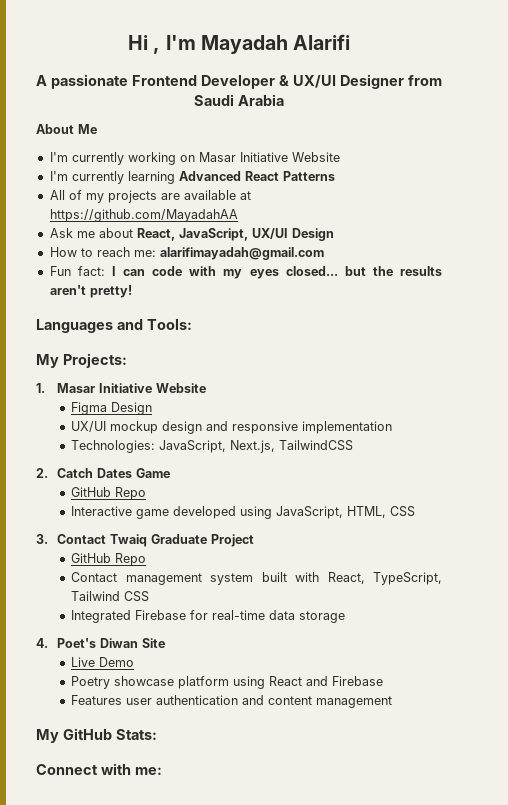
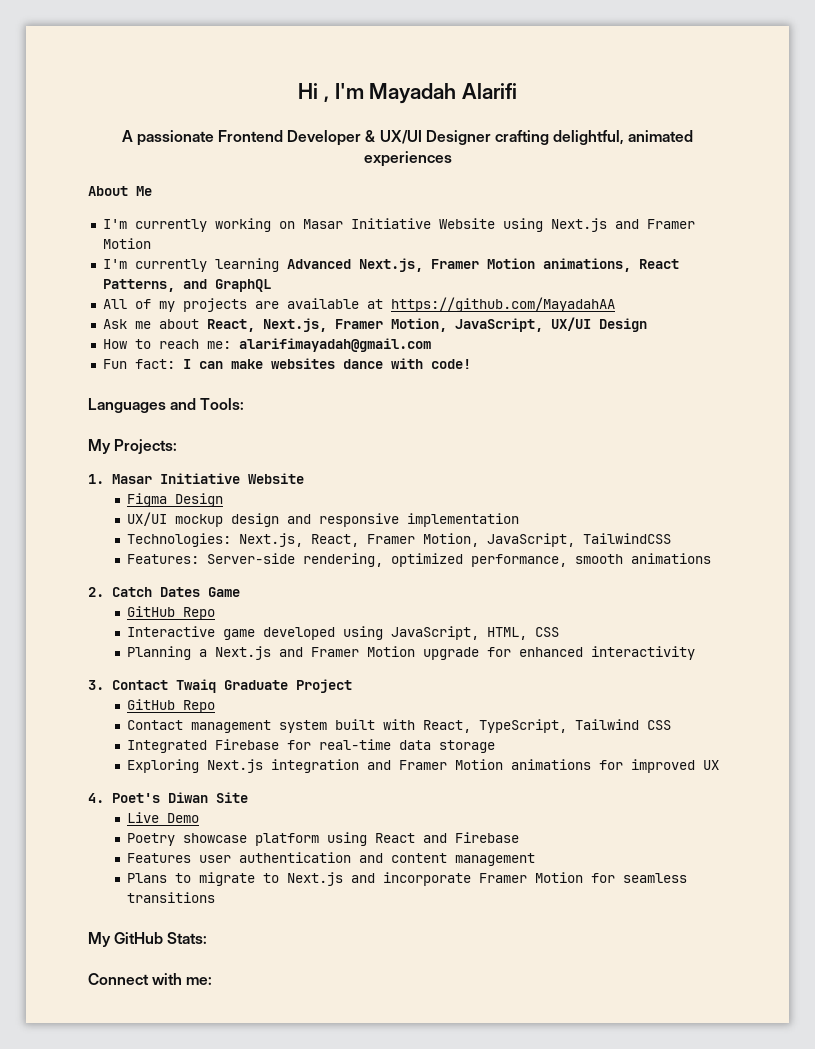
- A passionate Frontend Developer & UX/UI Designer from Saudi Arabia
+ A passionate Frontend Developer & UX/UI Designer crafting delightful, animated experiences
- I'm currently working on Masar Initiative Website
+ I'm currently working on Masar Initiative Website using Next.js and Framer Motion
- I'm currently learning Advanced React Patterns
+ I'm currently learning Advanced Next.js, Framer Motion animations, React Patterns, and GraphQL
- Ask me about React, JavaScript, UX/UI Design
+ Ask me about React, Next.js, Framer Motion, JavaScript, UX/UI Design
- Fun fact: I can code with my eyes closed... but the results aren't pretty!
+ Fun fact: I can make websites dance with code!
- Technologies: JavaScript, Next.js, TailwindCSS
+ Technologies: Next.js, React, Framer Motion, JavaScript, TailwindCSS
+ Features: Server-side rendering, optimized performance, smooth animations
+ Planning a Next.js and Framer Motion upgrade for enhanced interactivity
+ Exploring Next.js integration and Framer Motion animations for improved UX
+ Plans to migrate to Next.js and incorporate Framer Motion for seamless transitions

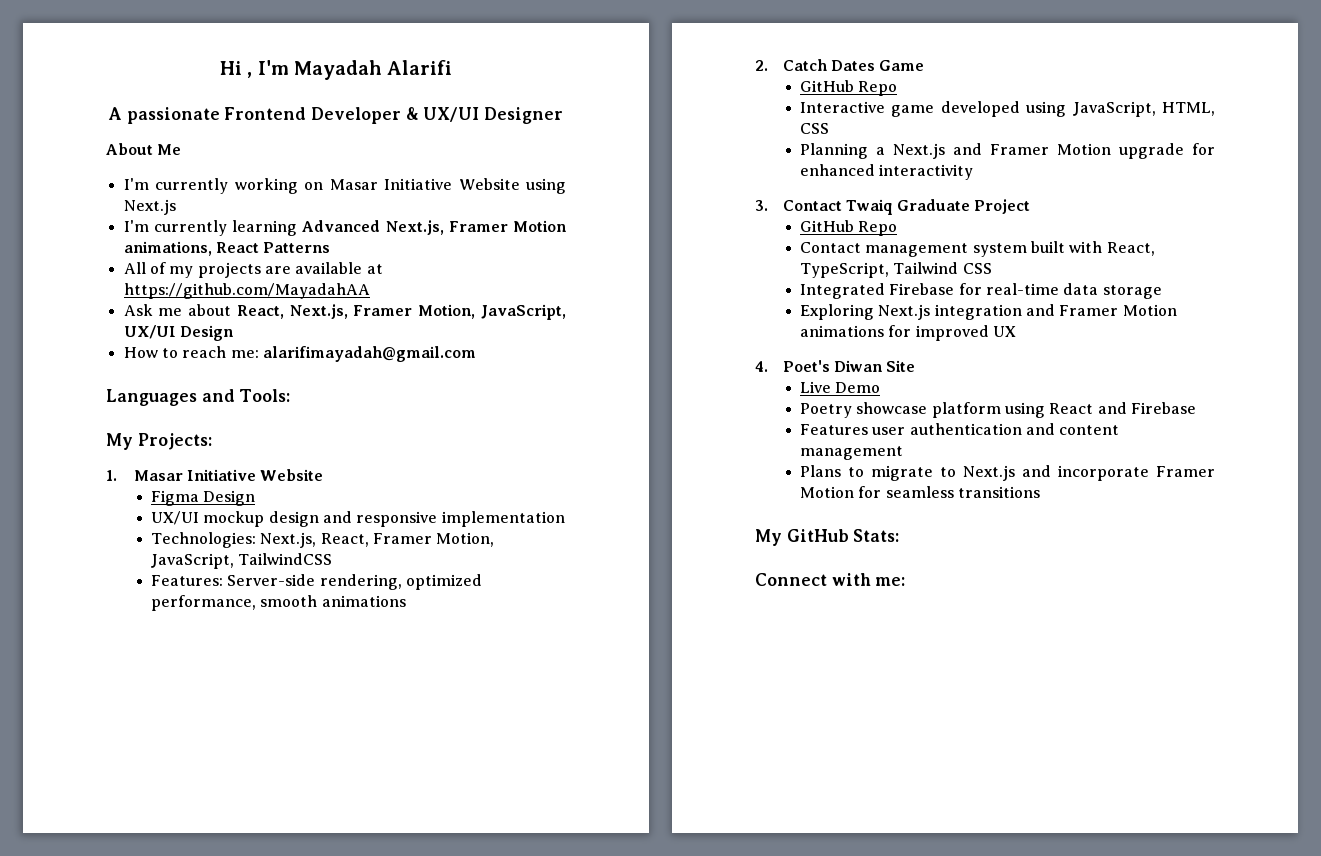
- A passionate Frontend Developer & UX/UI Designer crafting delightful, animated experiences
+ A passionate Frontend Developer & UX/UI Designer
- I'm currently working on Masar Initiative Website using Next.js and Framer Motion
+ I'm currently working on Masar Initiative Website using Next.js
- I'm currently learning Advanced Next.js, Framer Motion animations, React Patterns, and GraphQL
+ I'm currently learning Advanced Next.js, Framer Motion animations, React Patterns
- Fun fact: I can make websites dance with code!

